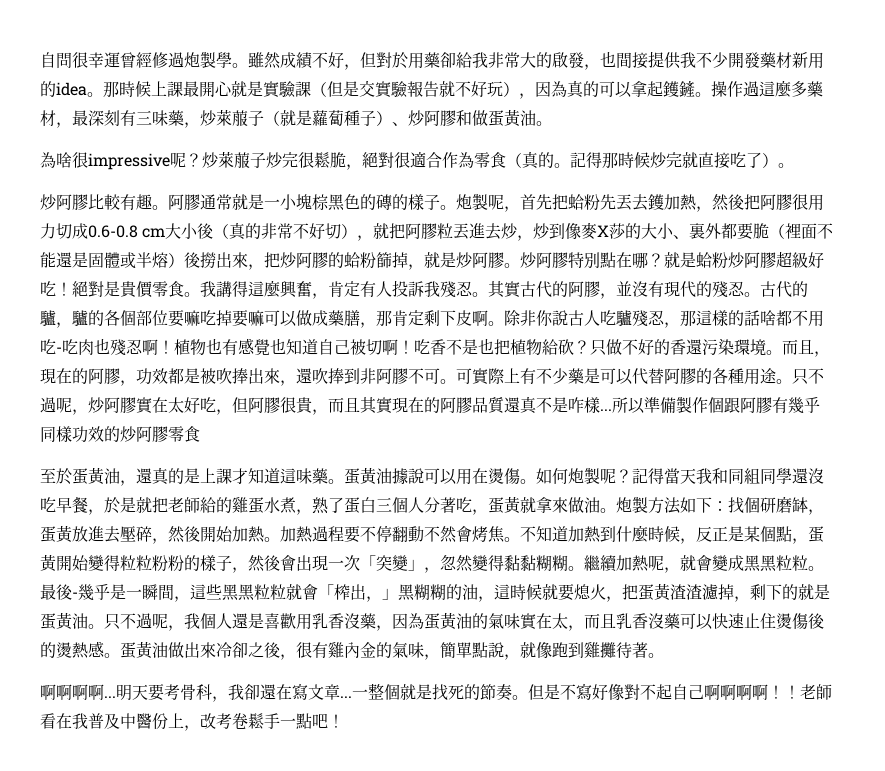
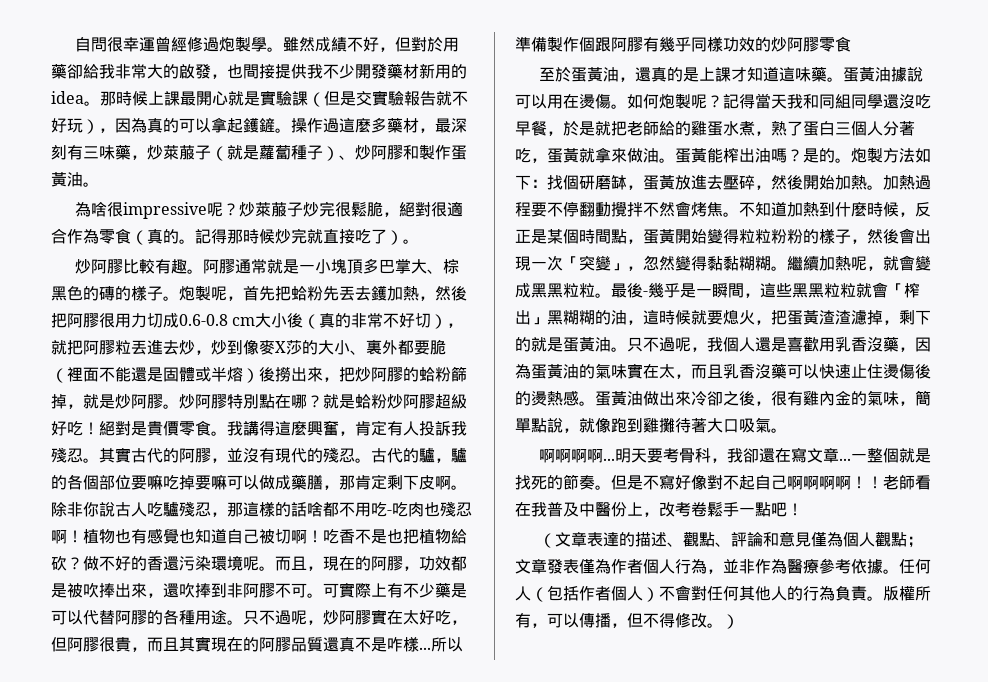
- 操作過這麼多藥材，最深刻有三味藥，炒萊菔子（就是蘿蔔種子）、炒阿膠和做蛋黃油。
+ 操作過這麼多藥材，最深刻有三味藥，炒萊菔子（就是蘿蔔種子）、炒阿膠和製作蛋黃油。
- 阿膠通常就是一小塊棕黑色的磚的樣子。
+ 阿膠通常就是一小塊頂多巴掌大、棕黑色的磚的樣子。
- 只做不好的香還污染環境。
+ 做不好的香還污染環境呢。
+ 蛋黃能榨出油嗎？是的。
- 加熱過程要不停翻動不然會烤焦。
+ 加熱過程要不停翻動攪拌不然會烤焦。
- 不知道加熱到什麼時候，反正是某個點，蛋黃開始變得粒粒粉粉的樣子，然後會出現一次「突變」，忽然變得黏黏糊糊。
+ 不知道加熱到什麼時候，反正是某個時間點，蛋黃開始變得粒粒粉粉的樣子，然後會出現一次「突變」，忽然變得黏黏糊糊。
- 最後-幾乎是一瞬間，這些黑黑粒粒就會「榨出，」黑糊糊的油，這時候就要熄火，把蛋黃渣渣濾掉，剩下的就是蛋黃油。
+ 最後-幾乎是一瞬間，這些黑黑粒粒就會「榨出」黑糊糊的油，這時候就要熄火，把蛋黃渣渣濾掉，剩下的就是蛋黃油。
- 蛋黃油做出來冷卻之後，很有雞內金的氣味，簡單點說，就像跑到雞攤待著。
+ 蛋黃油做出來冷卻之後，很有雞內金的氣味，簡單點說，就像跑到雞攤待著大口吸氣。
+ （文章表達的描述、觀點、評論和意見僅為個人觀點；文章發表僅為作者個人行為，並非作為醫療參考依據。任何人（包括作者個人）不會對任何其他人的行為負責。版權所有，可以傳播，但不得修改。）

